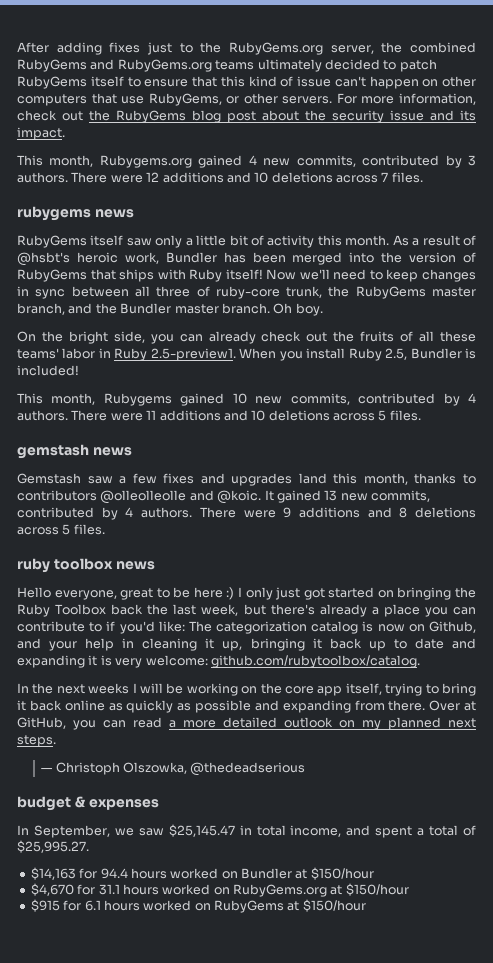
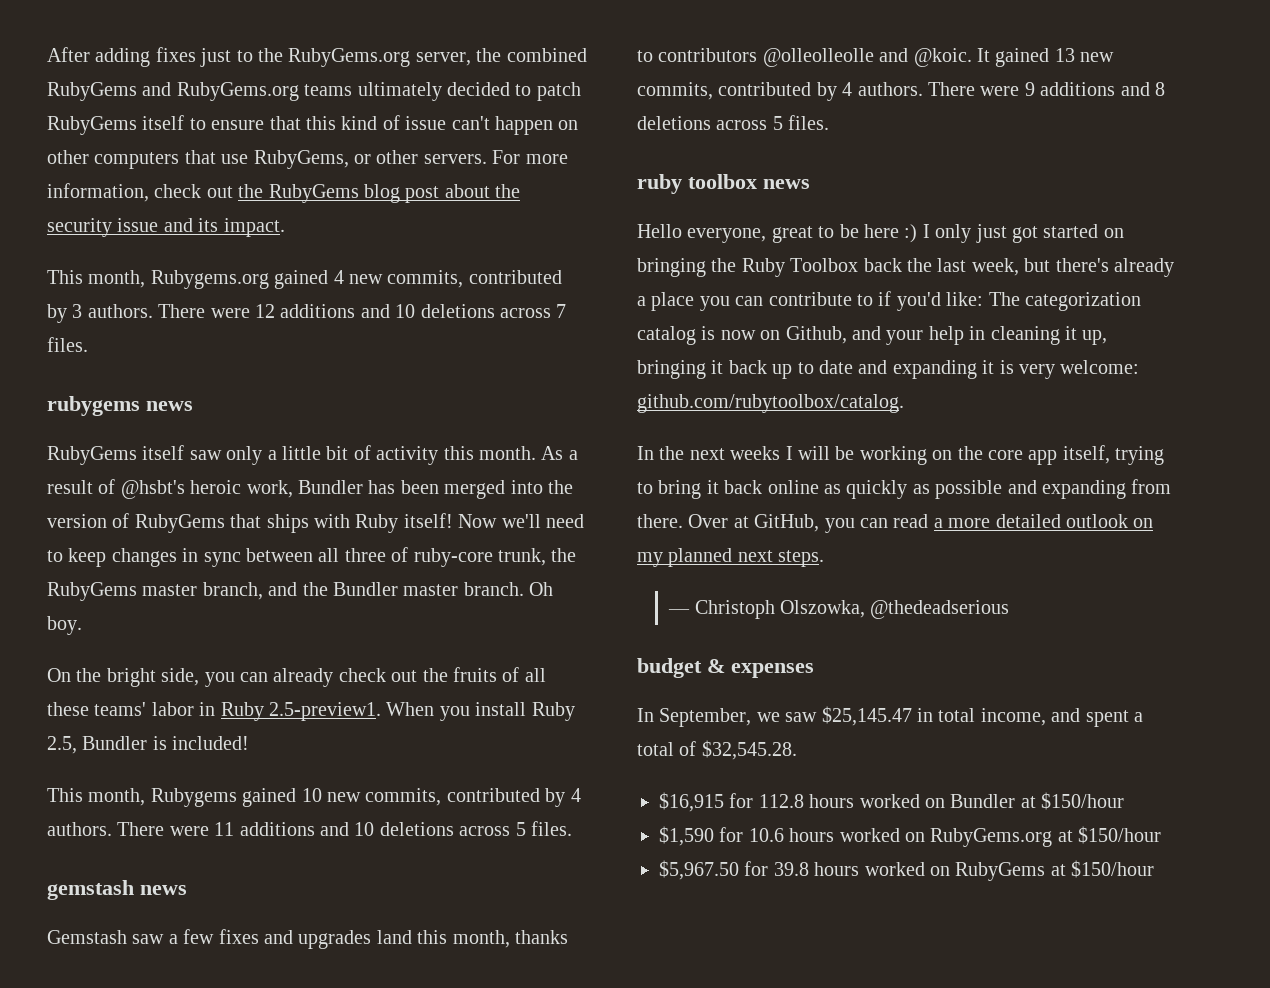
- In September, we saw $25,145.47 in total income, and spent a total of $25,995.27.
- $14,163 for 94.4 hours worked on Bundler at $150/hour
+ In September, we saw $25,145.47 in total income, and spent a total of $32,545.28.
+ $16,915 for 112.8 hours worked on Bundler at $150/hour
- $4,670 for 31.1 hours worked on RubyGems.org at $150/hour
+ $1,590 for 10.6 hours worked on RubyGems.org at $150/hour
- $915 for 6.1 hours worked on RubyGems at $150/hour
+ $5,967.50 for 39.8 hours worked on RubyGems at $150/hour

